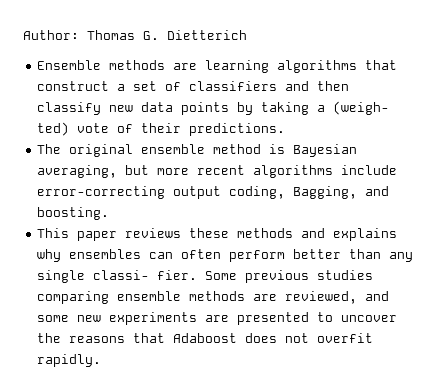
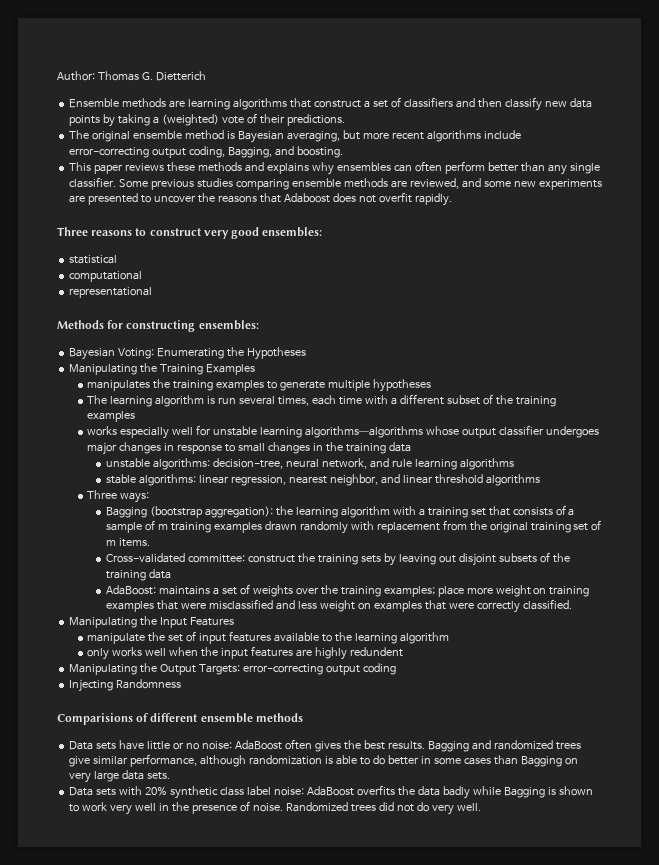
- Ensemble methods are learning algorithms that construct a set of classifiers and then classify new data points by taking a (weigh- ted) vote of their predictions.
+ Ensemble methods are learning algorithms that construct a set of classifiers and then classify new data points by taking a (weighted) vote of their predictions.
- This paper reviews these methods and explains why ensembles can often perform better than any single classi- fier.
+ This paper reviews these methods and explains why ensembles can often perform better than any single classifier.
+ Three reasons to construct very good ensembles:
+ statistical
+ computational
+ representational
+ Methods for constructing ensembles:
+ Bayesian Voting: Enumerating the Hypotheses
+ Manipulating the Training Examples
+ manipulates the training examples to generate multiple hypotheses
+ The learning algorithm is run several times, each time with a different subset of the training examples
+ works especially well for unstable learning algorithms—algorithms whose output classifier undergoes major changes in response to small changes in the training data
+ unstable algorithms: decision-tree, neural network, and rule learning algorithms
+ stable algorithms: linear regression, nearest neighbor, and linear threshold algorithms
+ Three ways:
+ Bagging (bootstrap aggregation): the learning algorithm with a training set that consists of a sample of m training examples drawn randomly with replacement from the original training set of m items.
+ Cross-validated committee: construct the training sets by leaving out disjoint subsets of the training data
+ AdaBoost: maintains a set of weights over the training examples; place more weight on training examples that were misclassified and less weight on examples that were correctly classified.
+ Manipulating the Input Features
+ manipulate the set of input features available to the learning algorithm
+ only works well when the input features are highly redundent
+ Manipulating the Output Targets: error-correcting output coding
+ Injecting Randomness
+ Comparisions of different ensemble methods
+ Data sets have little or no noise: AdaBoost often gives the best results. Bagging and randomized trees give similar performance, although randomization is able to do better in some cases than Bagging on very large data sets.
+ Data sets with 20% synthetic class label noise: AdaBoost overfits the data badly while Bagging is shown to work very well in the presence of noise. Randomized trees did not do very well.

